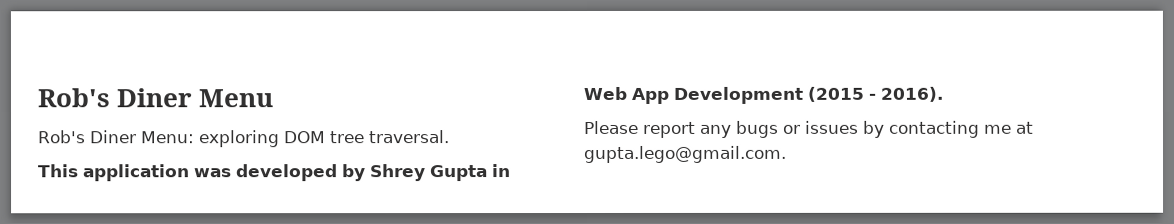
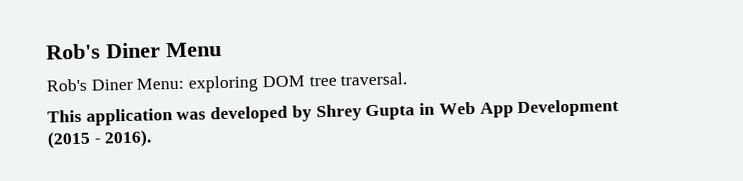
- Please report any bugs or issues by contacting me at gupta.lego@gmail.com.

